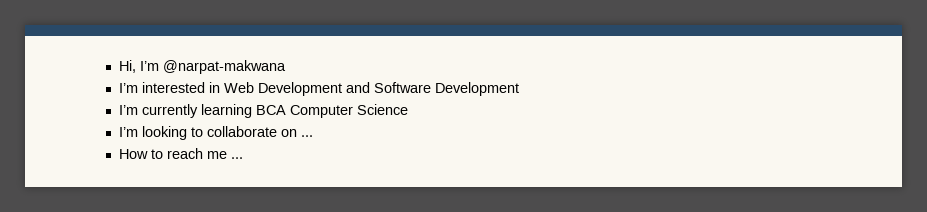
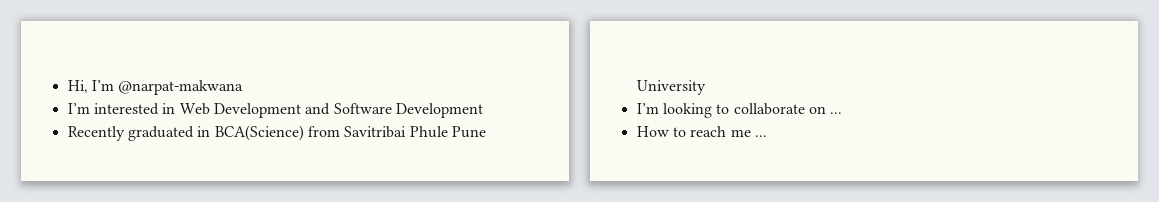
- I’m currently learning BCA Computer Science
+ Recently graduated in BCA(Science) from Savitribai Phule Pune University

